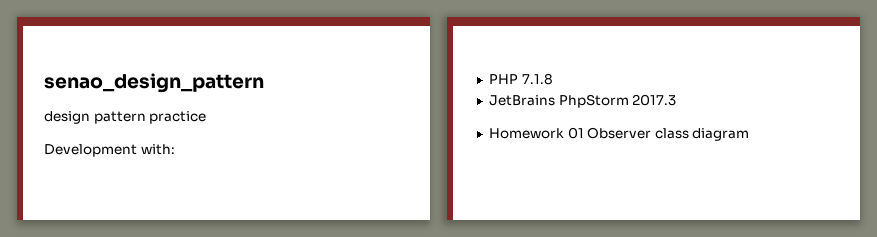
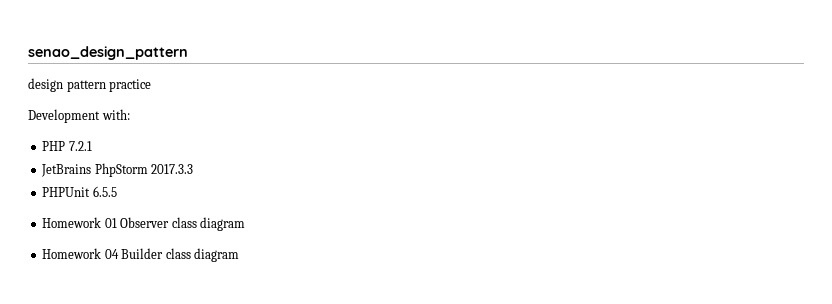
- PHP 7.1.8
+ PHP 7.2.1
- JetBrains PhpStorm 2017.3
+ JetBrains PhpStorm 2017.3.3
+ PHPUnit 6.5.5
+ Homework 04 Builder class diagram

